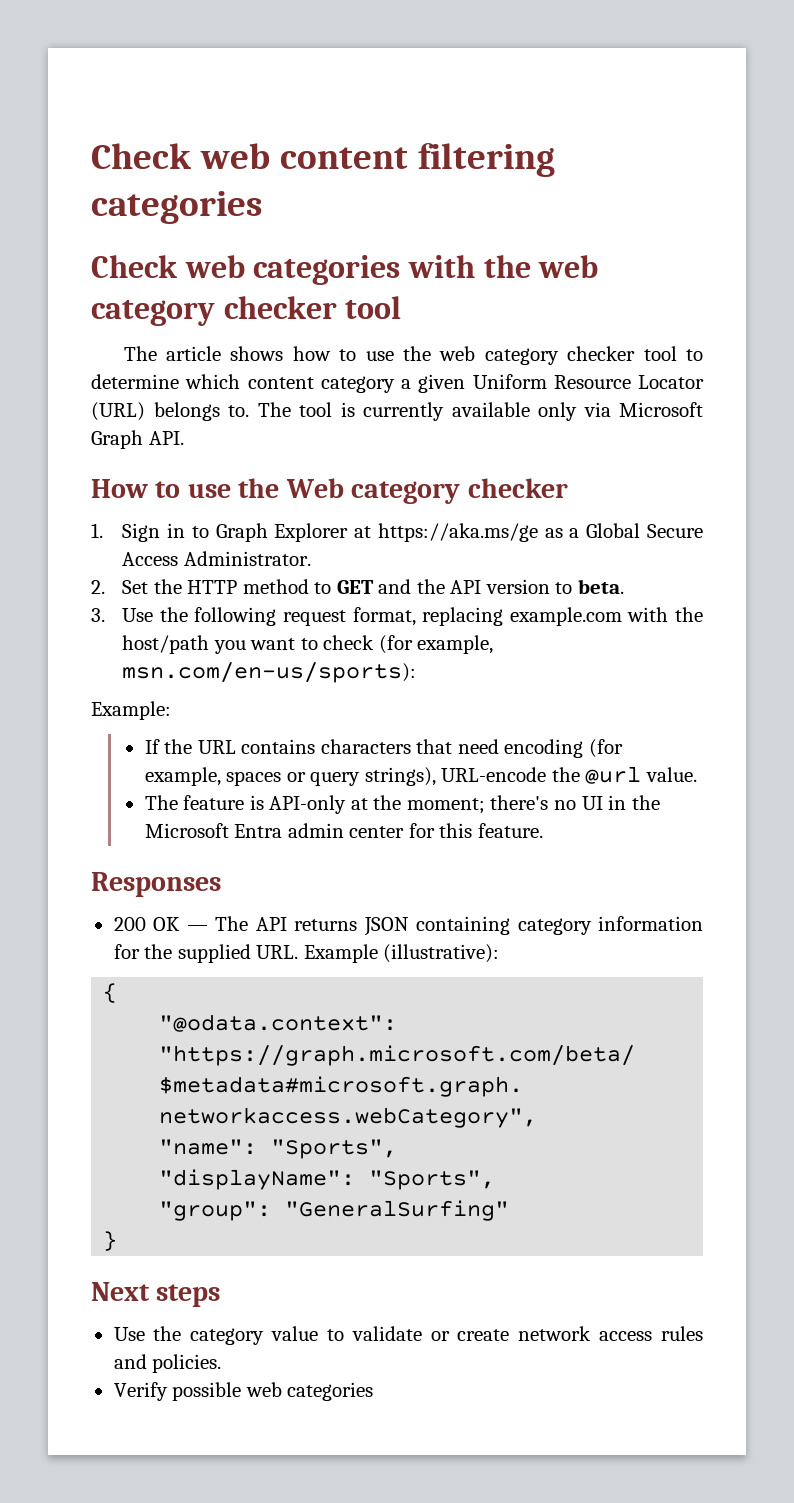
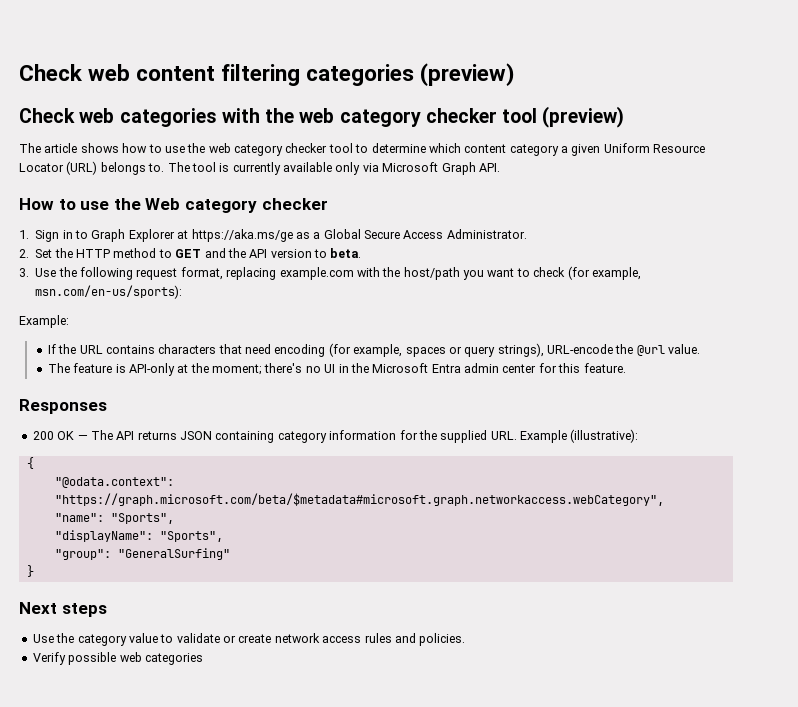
- Check web content filtering categories
+ Check web content filtering categories (preview)
- Check web categories with the web category checker tool
+ Check web categories with the web category checker tool (preview)

